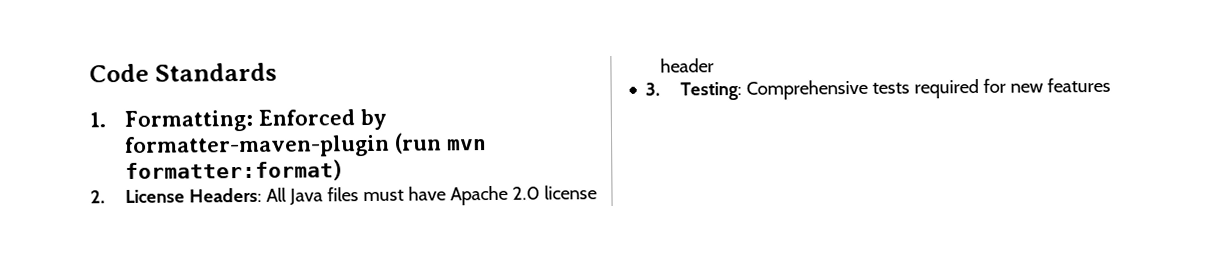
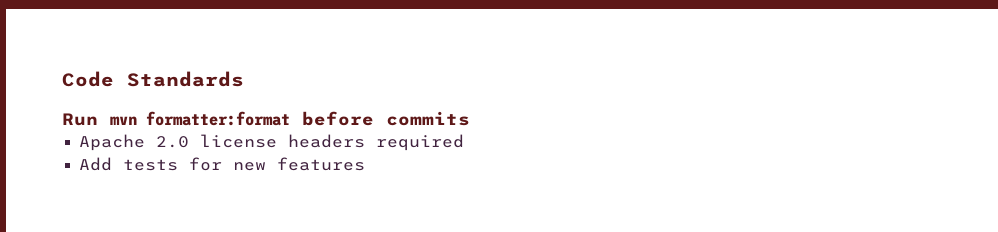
- 1. Formatting: Enforced by formatter-maven-plugin (run mvn formatter:format)
- 2. License Headers: All Java files must have Apache 2.0 license header
- 3. Testing: Comprehensive tests required for new features
+ Run mvn formatter:format before commits
+ Apache 2.0 license headers required
+ Add tests for new features

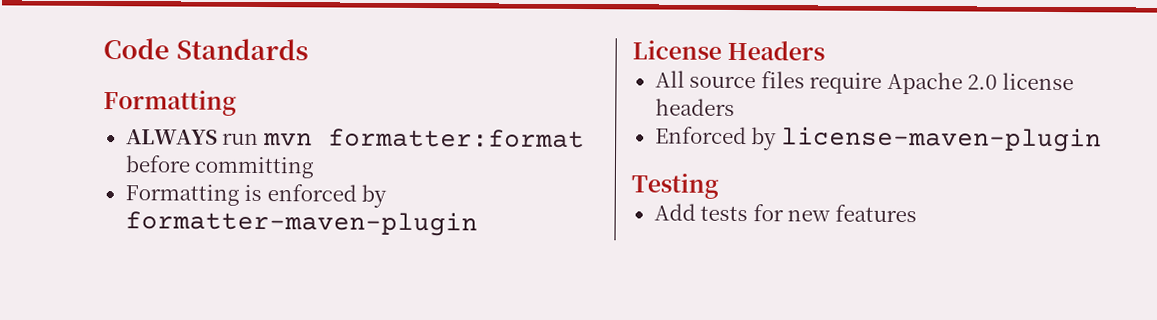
  Code Standards
- Run mvn formatter:format before commits
- Apache 2.0 license headers required
+ Formatting
+ ALWAYS run mvn formatter:format before committing
+ Formatting is enforced by formatter-maven-plugin
+ License Headers
+ All source files require Apache 2.0 license headers
+ Enforced by license-maven-plugin
+ Testing

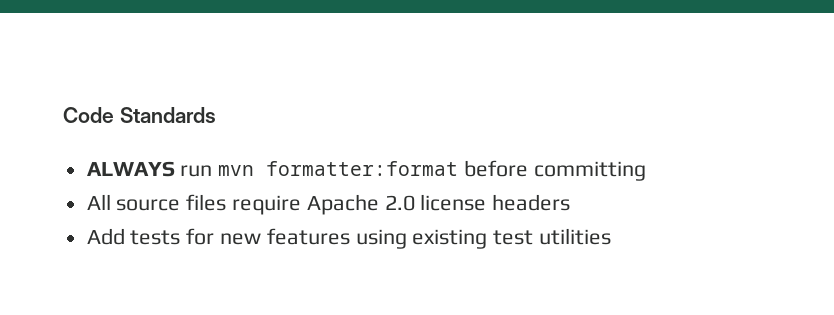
  Code Standards
- Formatting
- Formatting is enforced by formatter-maven-plugin
- License Headers
- Enforced by license-maven-plugin
- Testing
- Add tests for new features
+ Add tests for new features using existing test utilities

